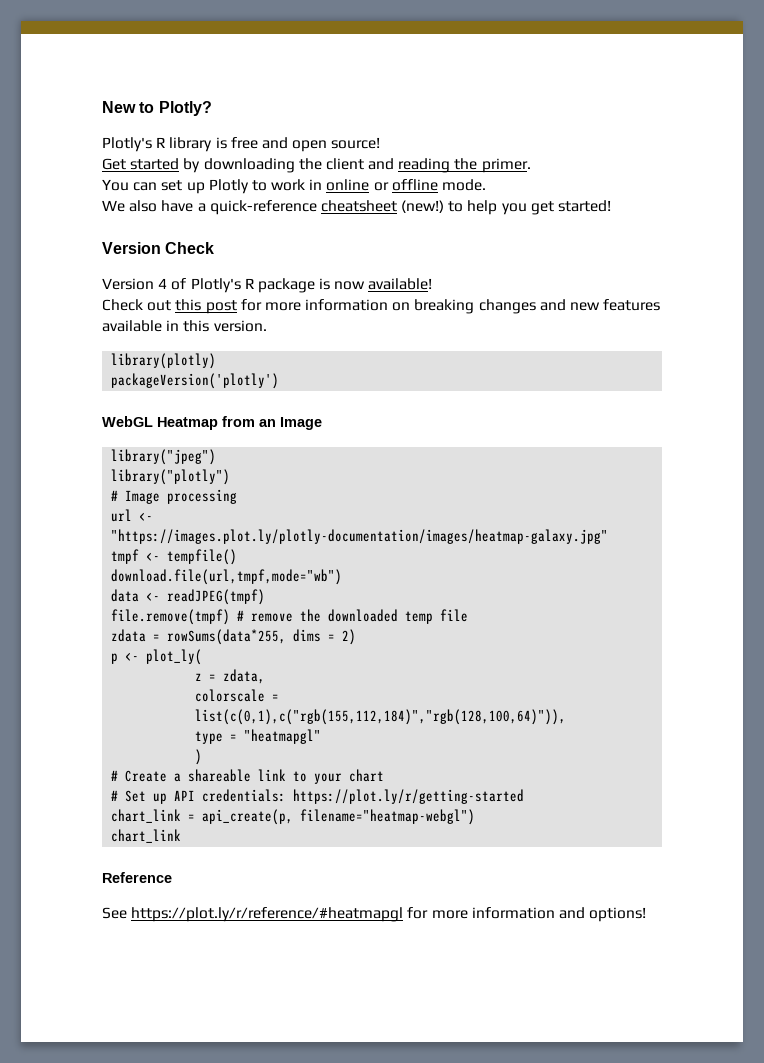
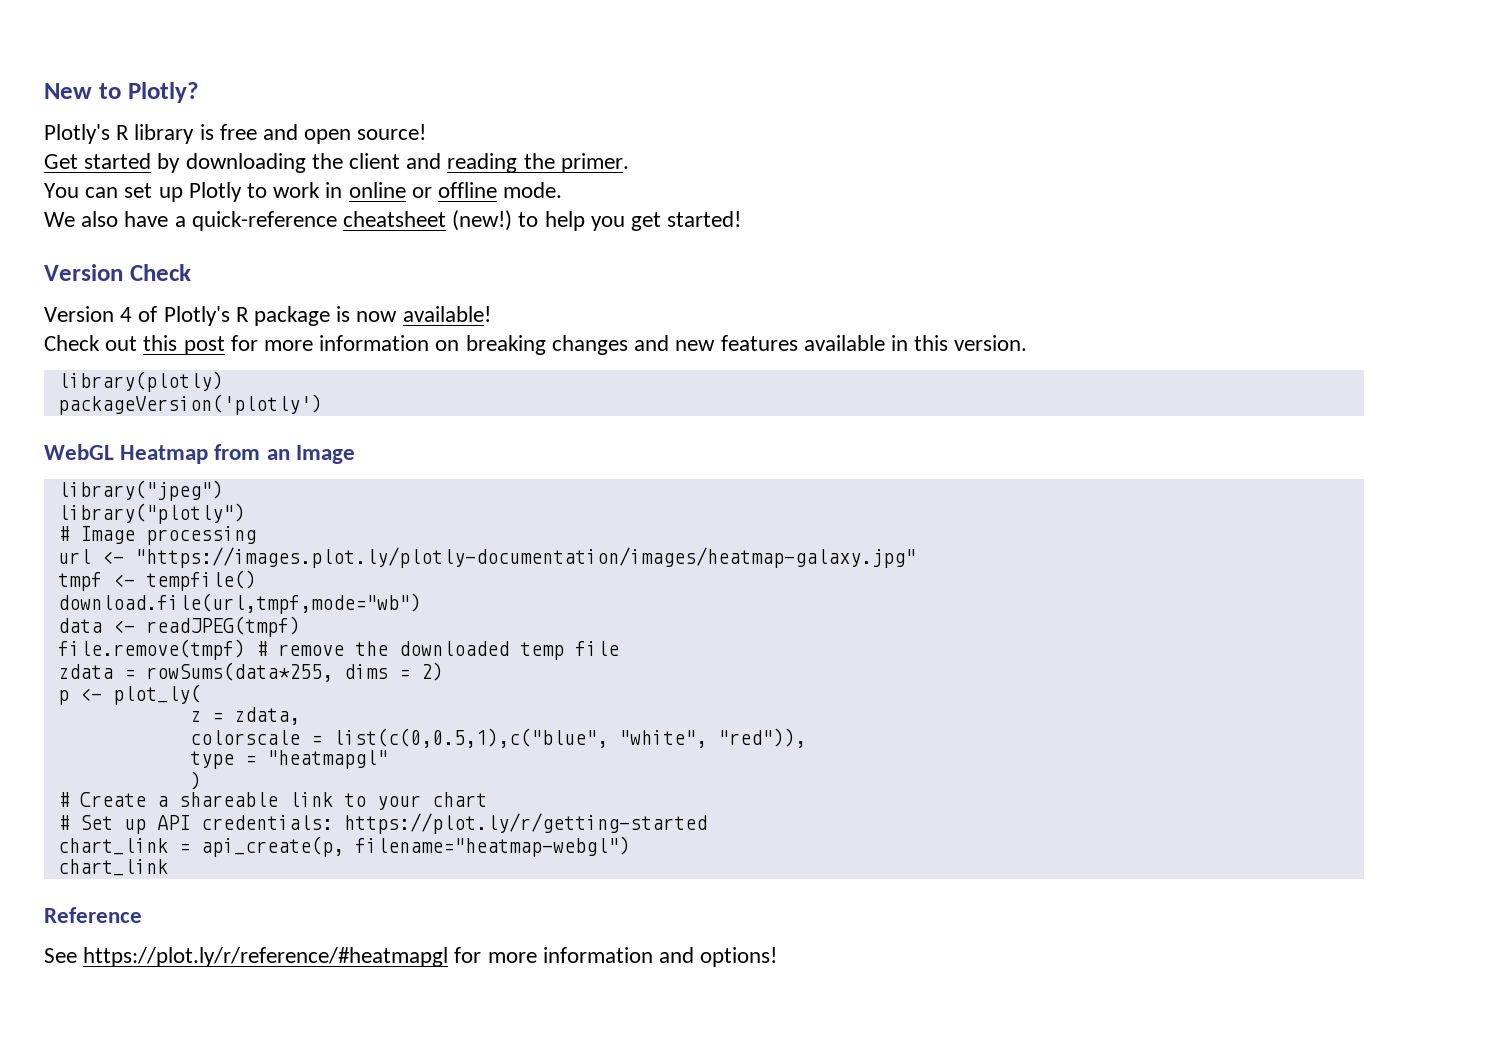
- colorscale = list(c(0,1),c("rgb(155,112,184)","rgb(128,100,64)")),
+ colorscale = list(c(0,0.5,1),c("blue", "white", "red")),

